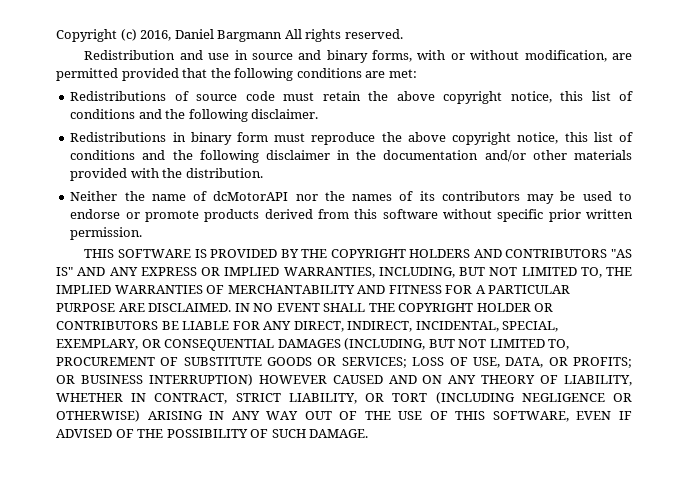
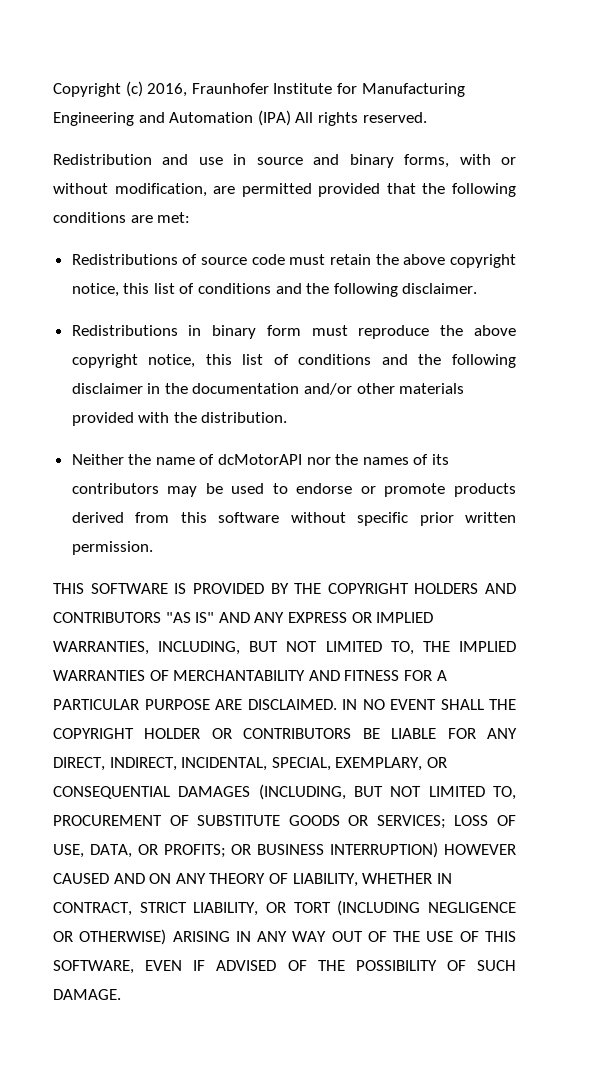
- Copyright (c) 2016, Daniel Bargmann All rights reserved.
+ Copyright (c) 2016, Fraunhofer Institute for Manufacturing Engineering and Automation (IPA) All rights reserved.

